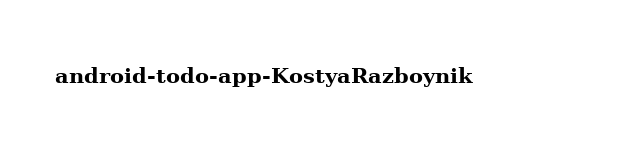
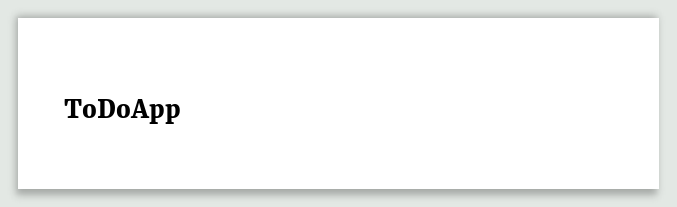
- android-todo-app-KostyaRazboynik
+ ToDoApp

